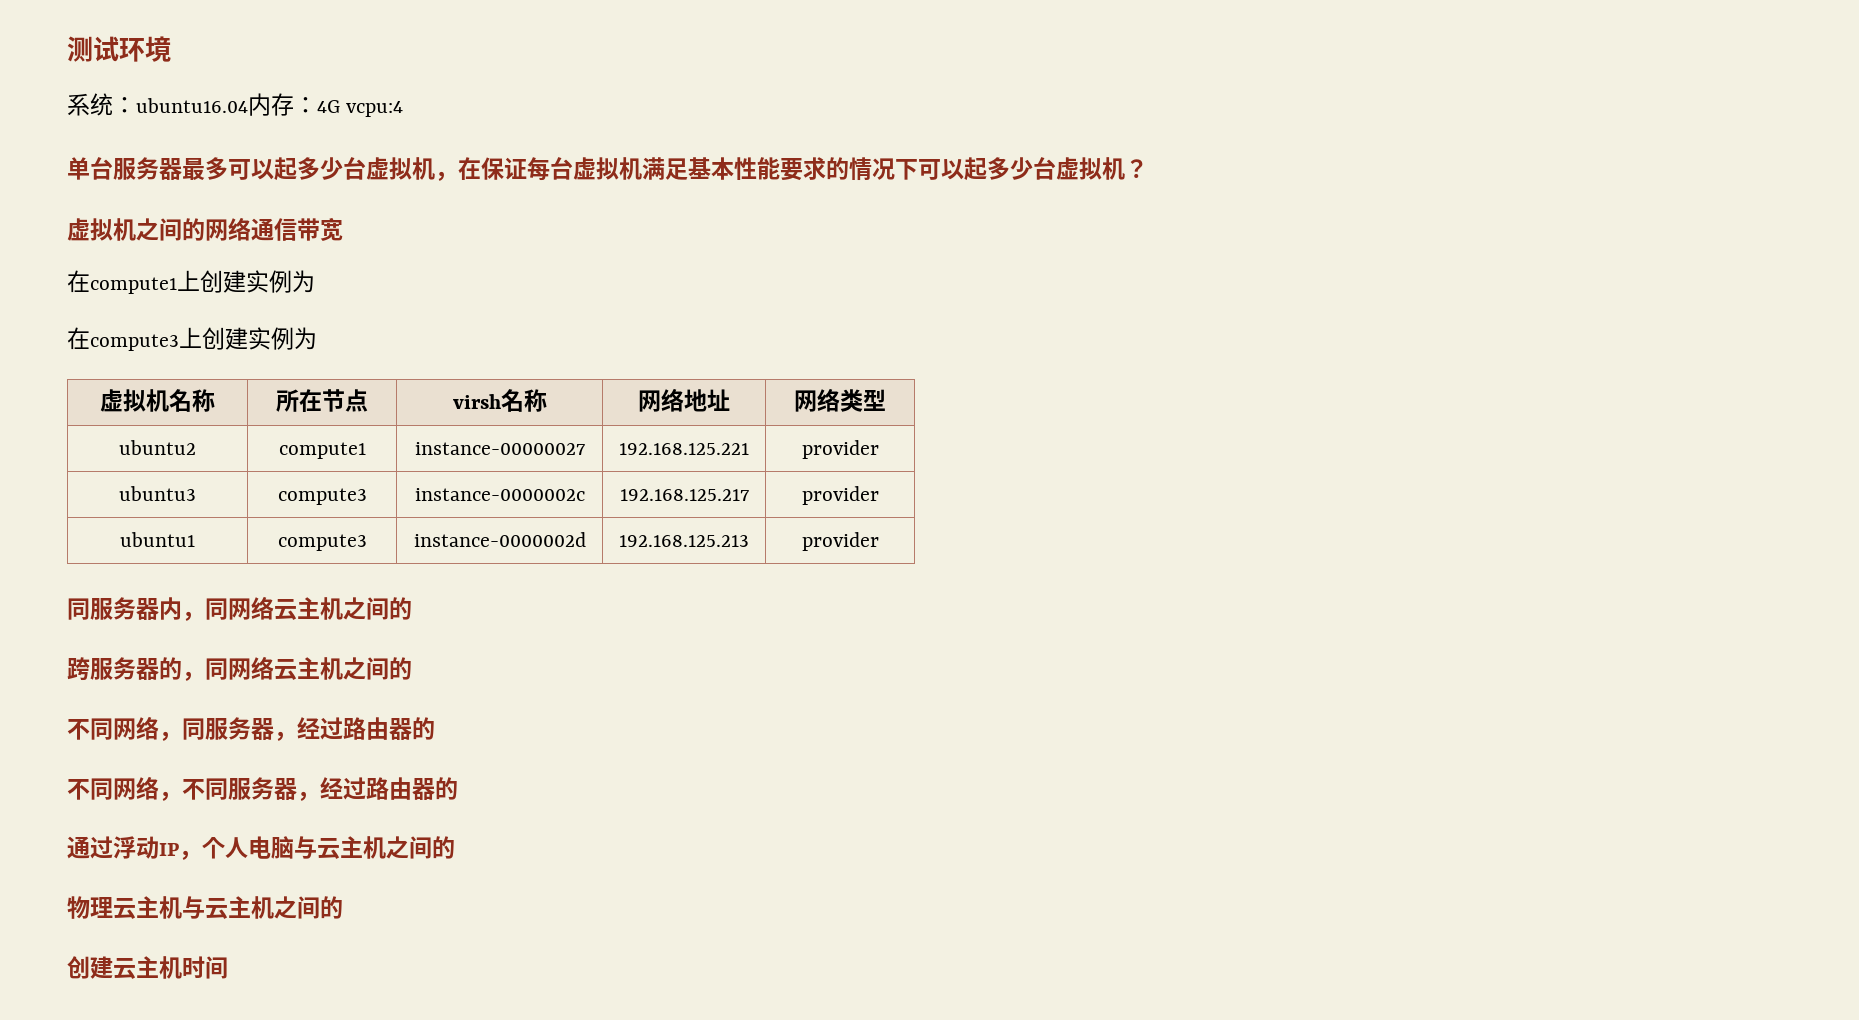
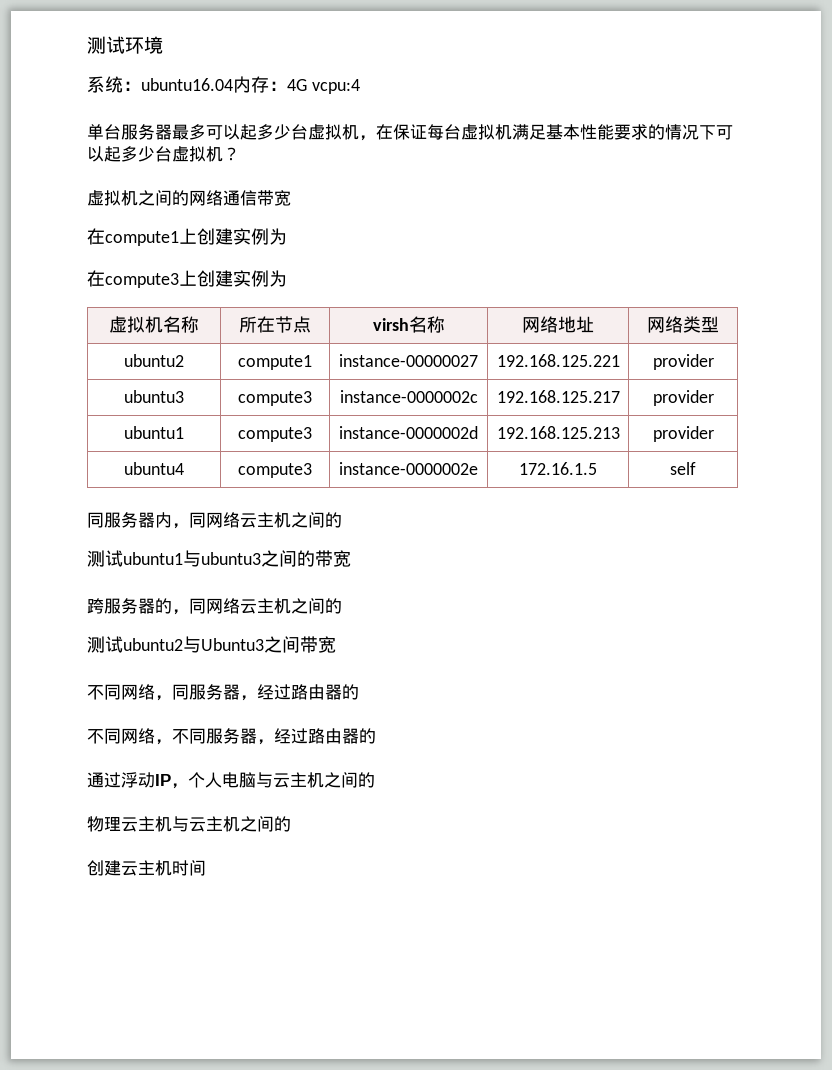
+ ubuntu4 | compute3 | instance-0000002e | 172.16.1.5 | self
+ 测试ubuntu1与ubuntu3之间的带宽
+ 测试ubuntu2与Ubuntu3之间带宽

